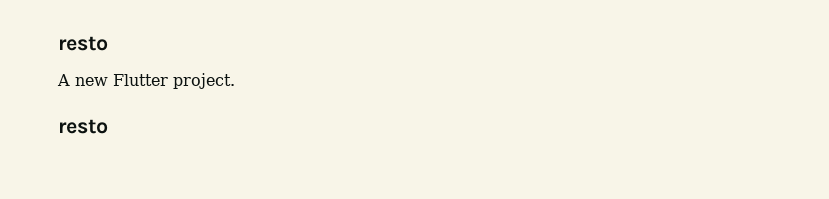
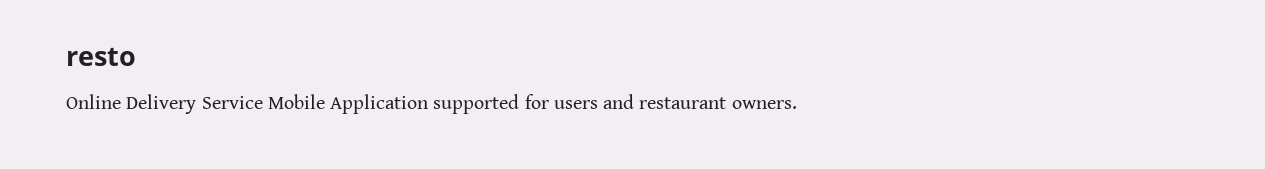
- A new Flutter project.
- resto
+ Online Delivery Service Mobile Application supported for users and restaurant owners.

